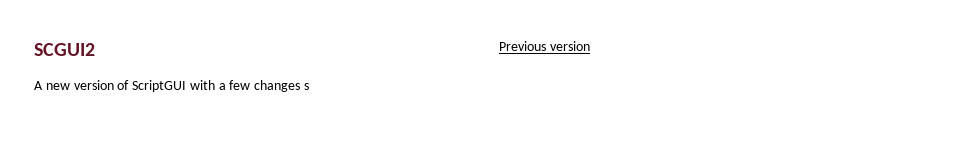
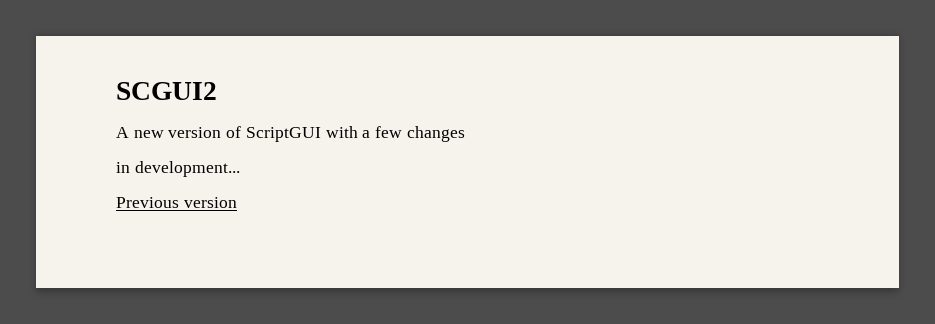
- A new version of ScriptGUI with a few changes s
+ A new version of ScriptGUI with a few changes
+ in development...

